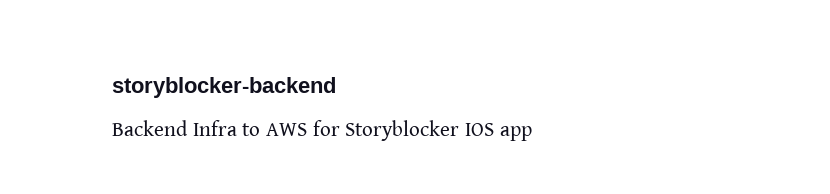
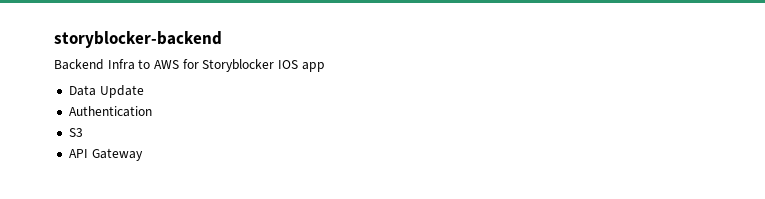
+ Data Update
+ Authentication
+ S3
+ API Gateway

